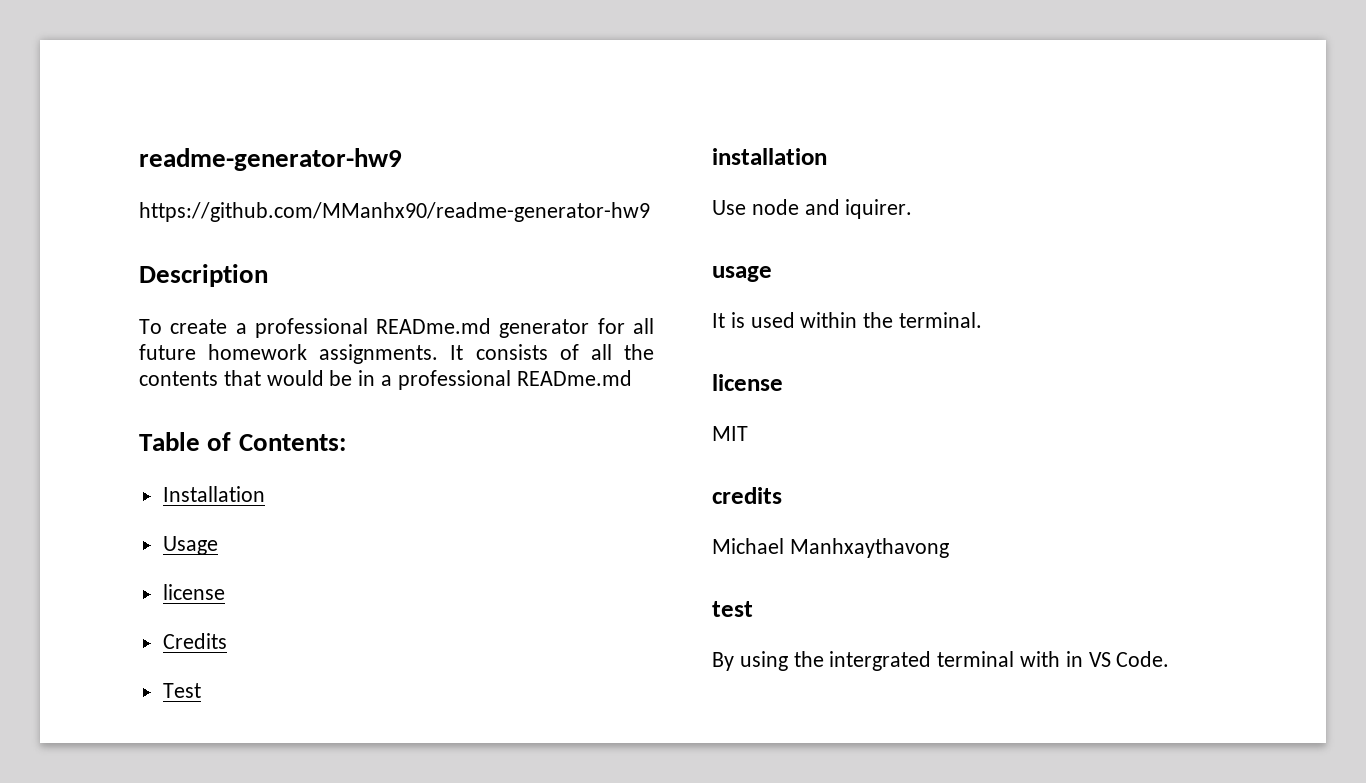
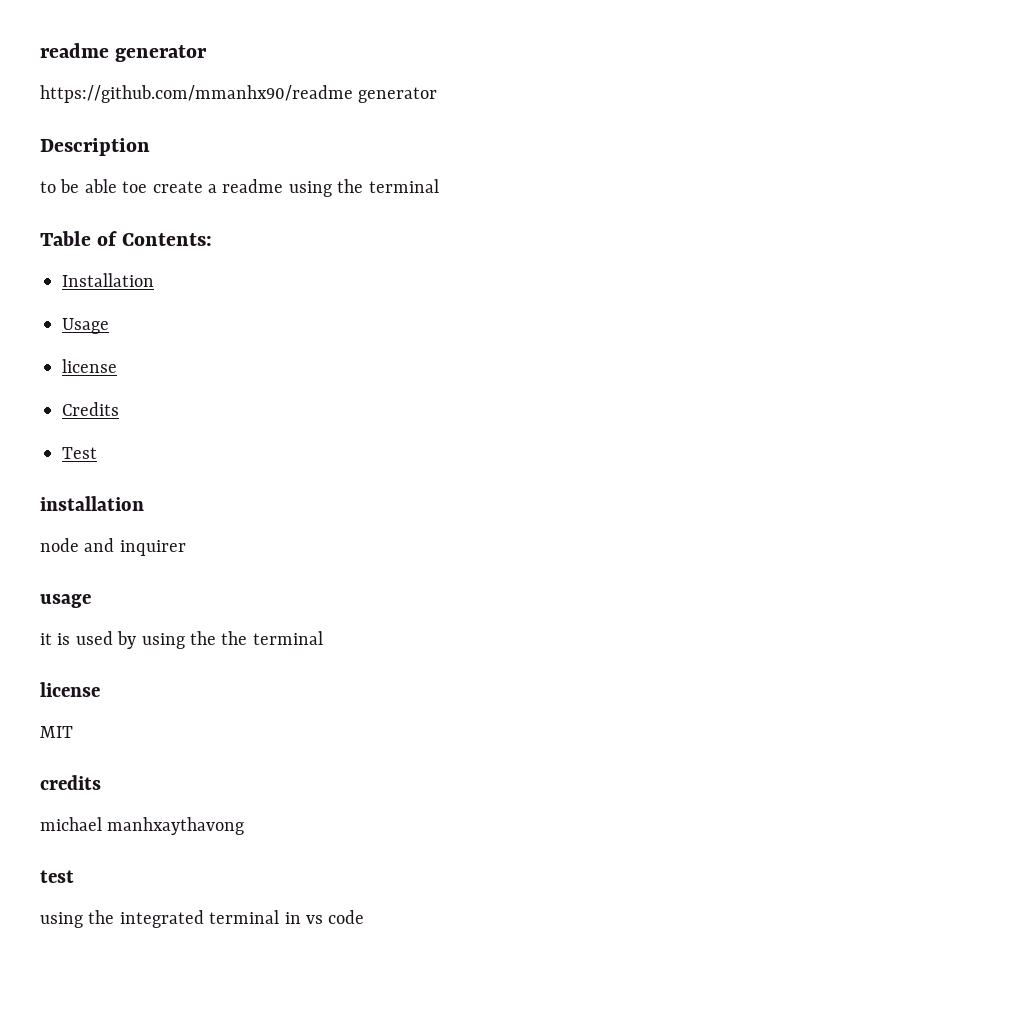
- readme-generator-hw9
- https://github.com/MManhx90/readme-generator-hw9
+ readme generator
+ https://github.com/mmanhx90/readme generator
  Description
- To create a professional READme.md generator for all future homework assignments. It consists of all the contents that would be in a professional READme.md
+ to be able toe create a readme using the terminal
- Use node and iquirer.
+ node and inquirer
- It is used within the terminal.
+ it is used by using the the terminal
- Michael Manhxaythavong
+ michael manhxaythavong
- By using the intergrated terminal with in VS Code.
+ using the integrated terminal in vs code

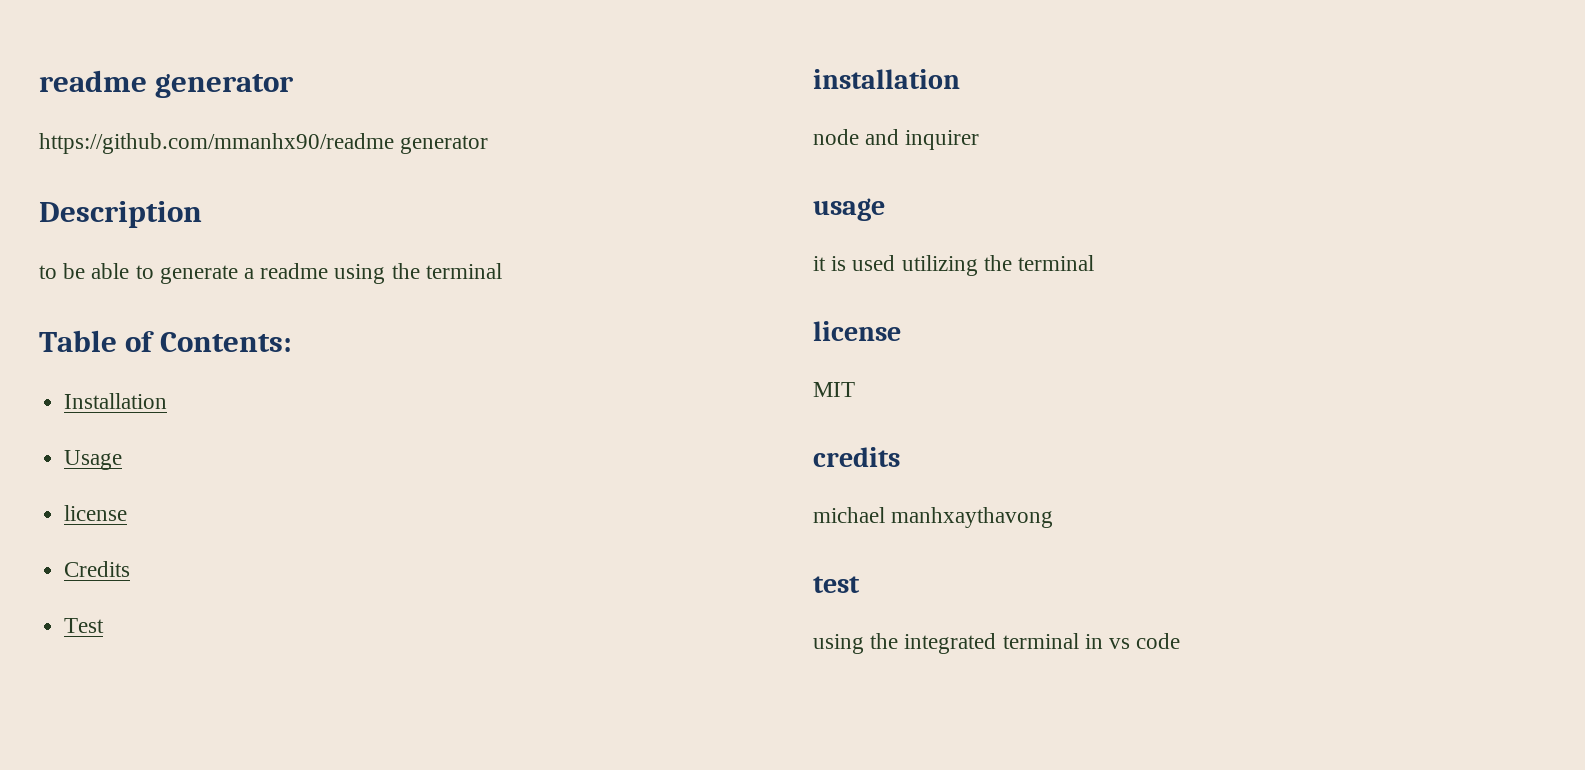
- to be able toe create a readme using the terminal
+ to be able to generate a readme using the terminal
- it is used by using the the terminal
+ it is used utilizing the terminal

